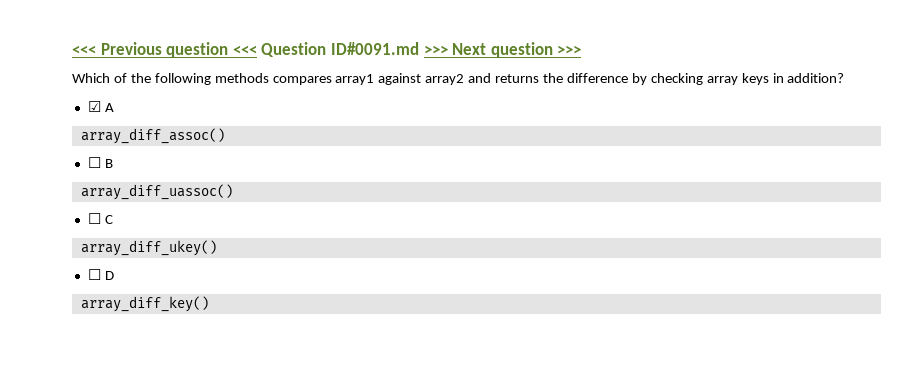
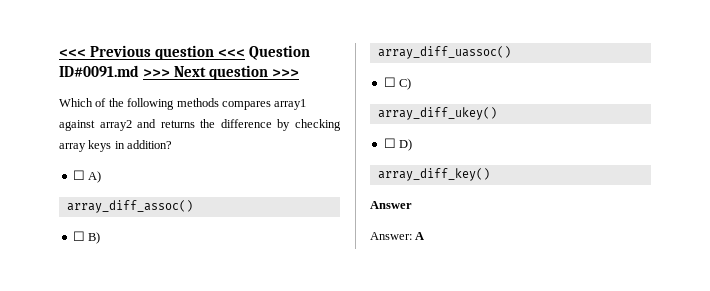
- ☑ A
+ ☐ A)
- ☐ B
+ ☐ B)
- ☐ C
+ ☐ C)
- ☐ D
+ ☐ D)
+ Answer
+ Answer: A

